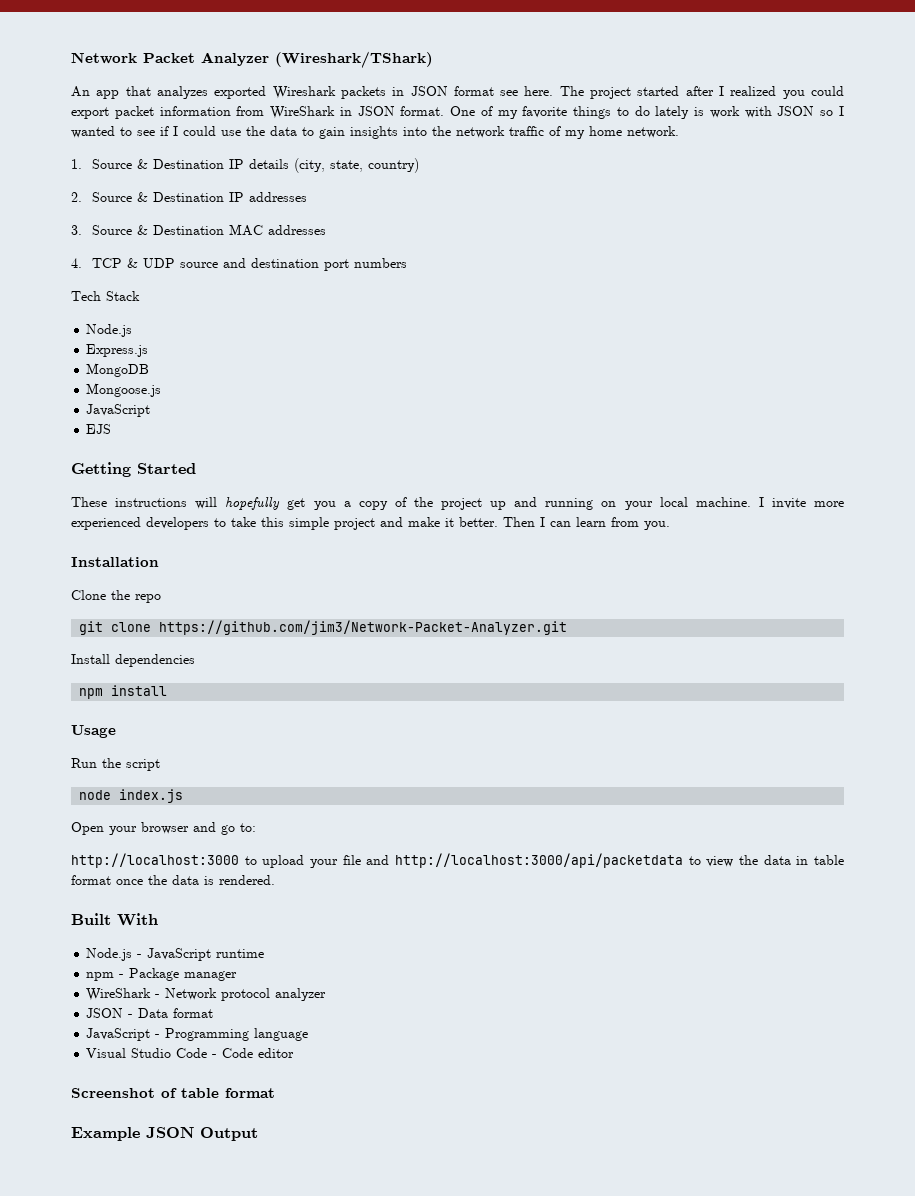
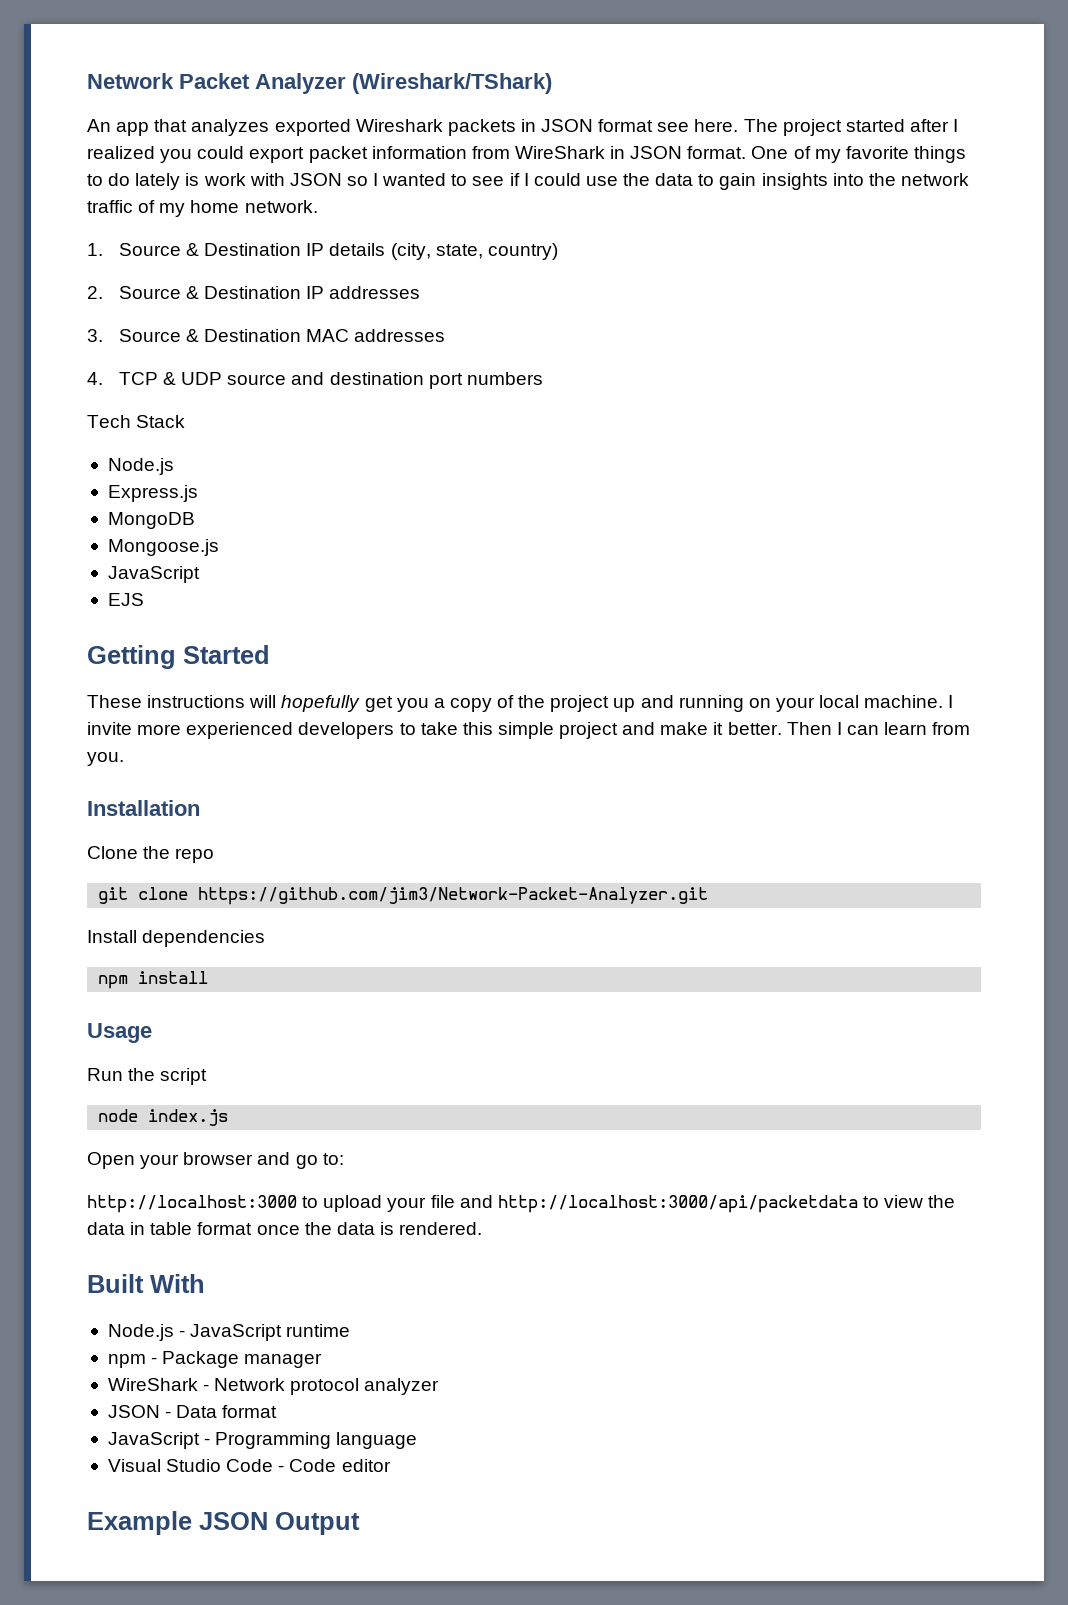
- Screenshot of table format

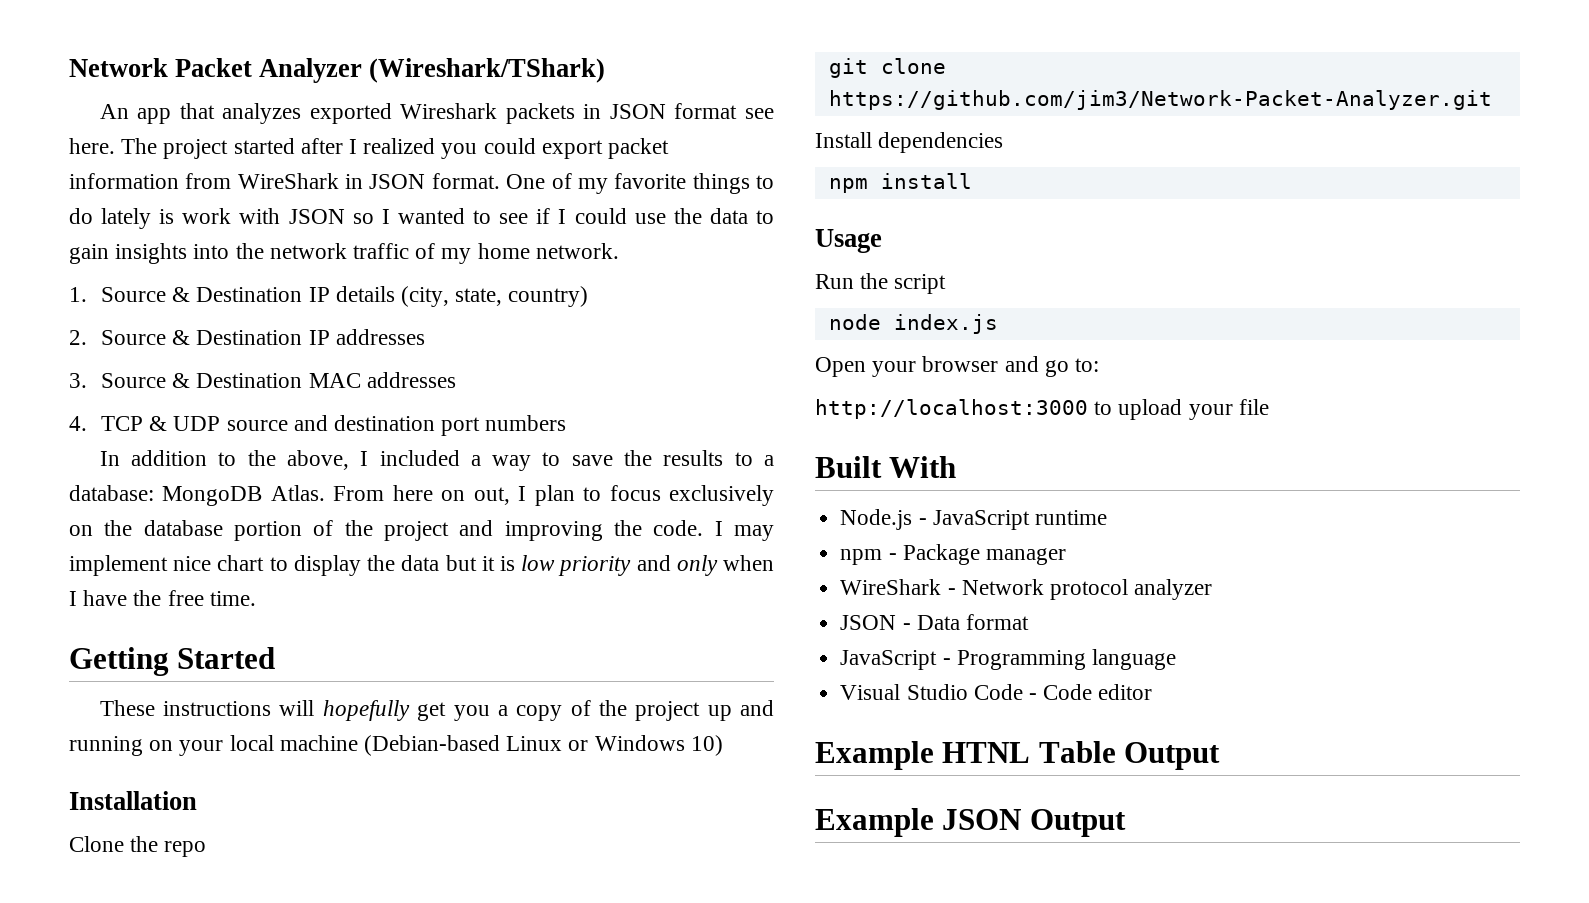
- Tech Stack
- Node.js
- Express.js
- MongoDB
- Mongoose.js
- JavaScript
- EJS
+ In addition to the above, I included a way to save the results to a database: MongoDB Atlas. From here on out, I plan to focus exclusively on the database portion of the project and improving the code. I may implement nice chart to display the data but it is low priority and only when I have the free time.
- These instructions will hopefully get you a copy of the project up and running on your local machine. I invite more experienced developers to take this simple project and make it better. Then I can learn from you.
+ These instructions will hopefully get you a copy of the project up and running on your local machine (Debian-based Linux or Windows 10)
- http://localhost:3000 to upload your file and http://localhost:3000/api/packetdata to view the data in table format once the data is rendered.
+ http://localhost:3000 to upload your file
+ Example HTNL Table Output

